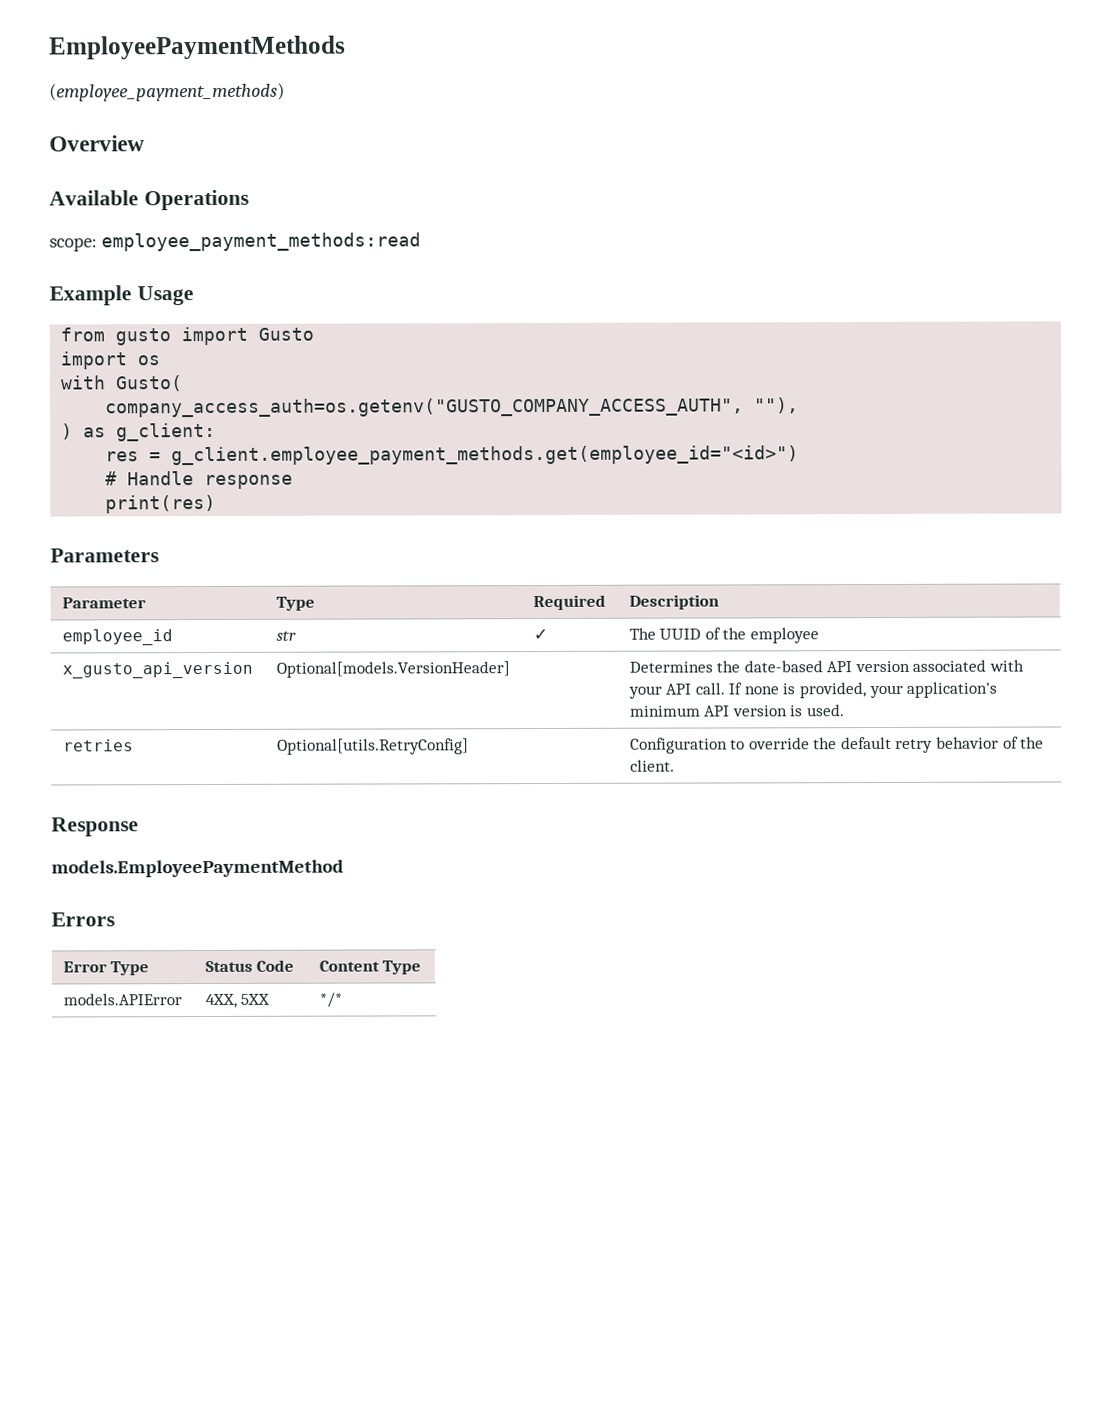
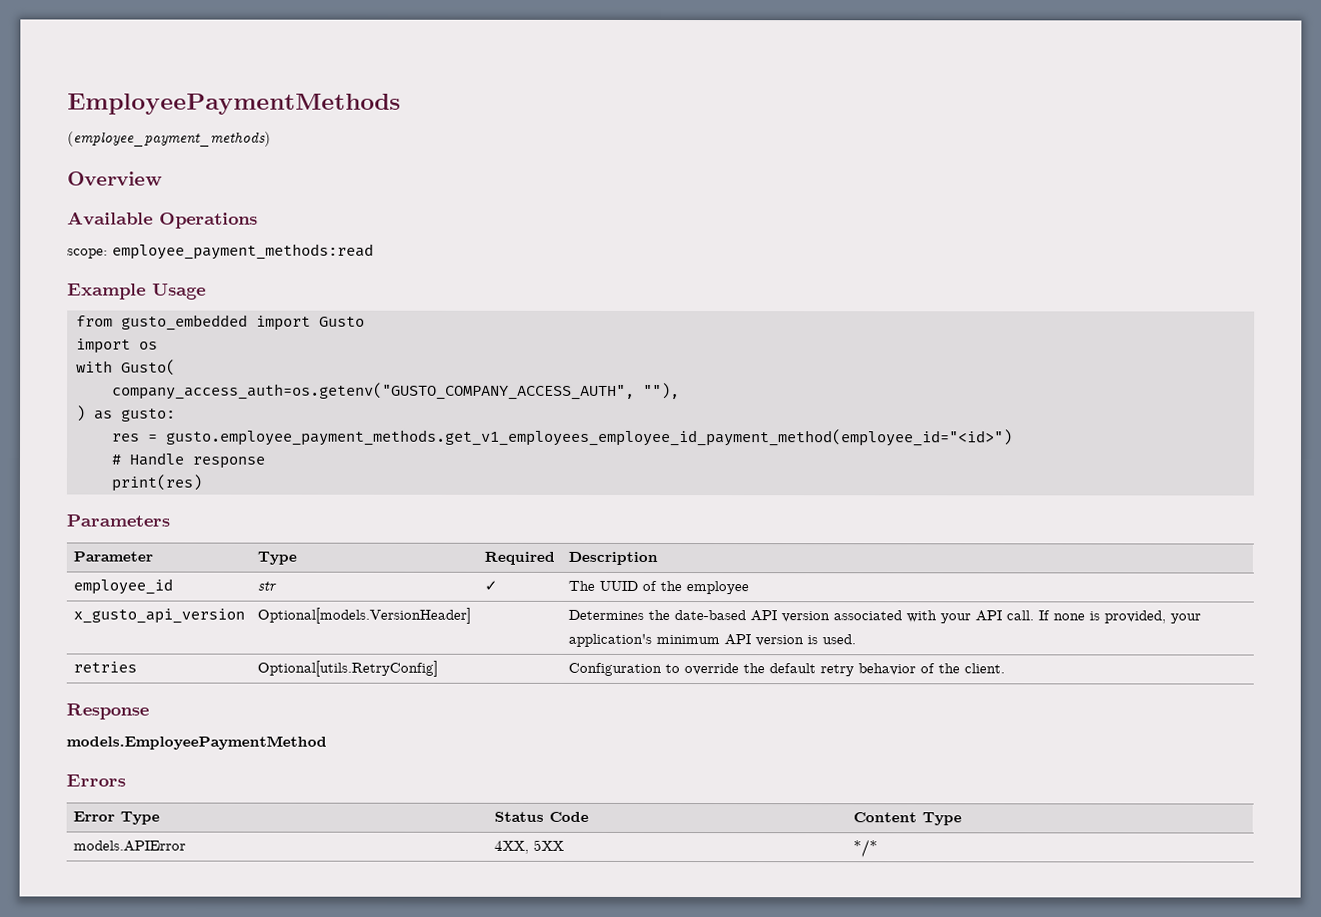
- from gusto import Gusto
+ from gusto_embedded import Gusto
- ) as g_client:
+ ) as gusto:
- res = g_client.employee_payment_methods.get(employee_id="<id>")
+ res = gusto.employee_payment_methods.get_v1_employees_employee_id_payment_method(employee_id="<id>")

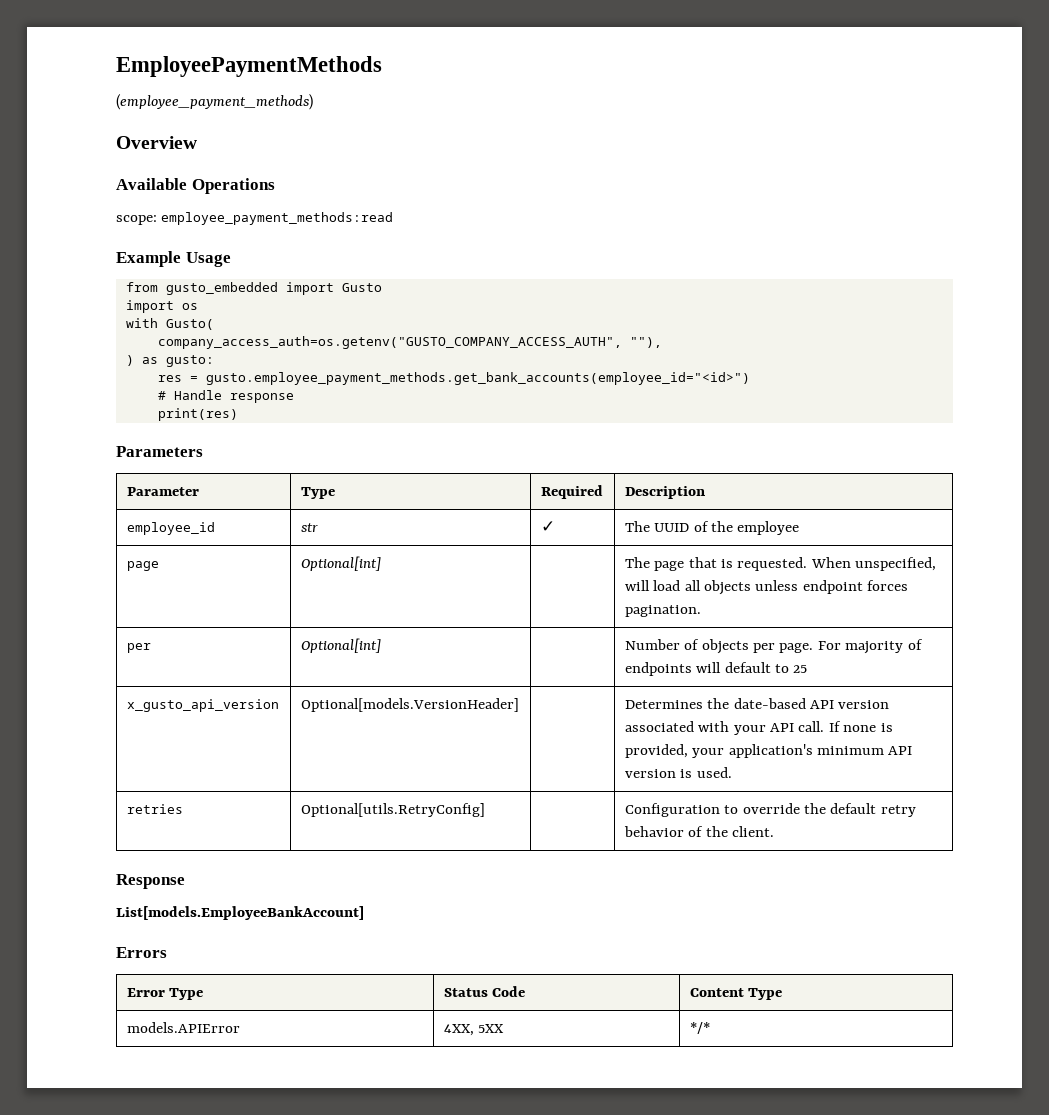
- res = gusto.employee_payment_methods.get_v1_employees_employee_id_payment_method(employee_id="<id>")
+ res = gusto.employee_payment_methods.get_bank_accounts(employee_id="<id>")
+ page | Optional[int] | | The page that is requested. When unspecified, will load all objects unless endpoint forces pagination.
+ per | Optional[int] | | Number of objects per page. For majority of endpoints will default to 25
- models.EmployeePaymentMethod
+ List[models.EmployeeBankAccount]

